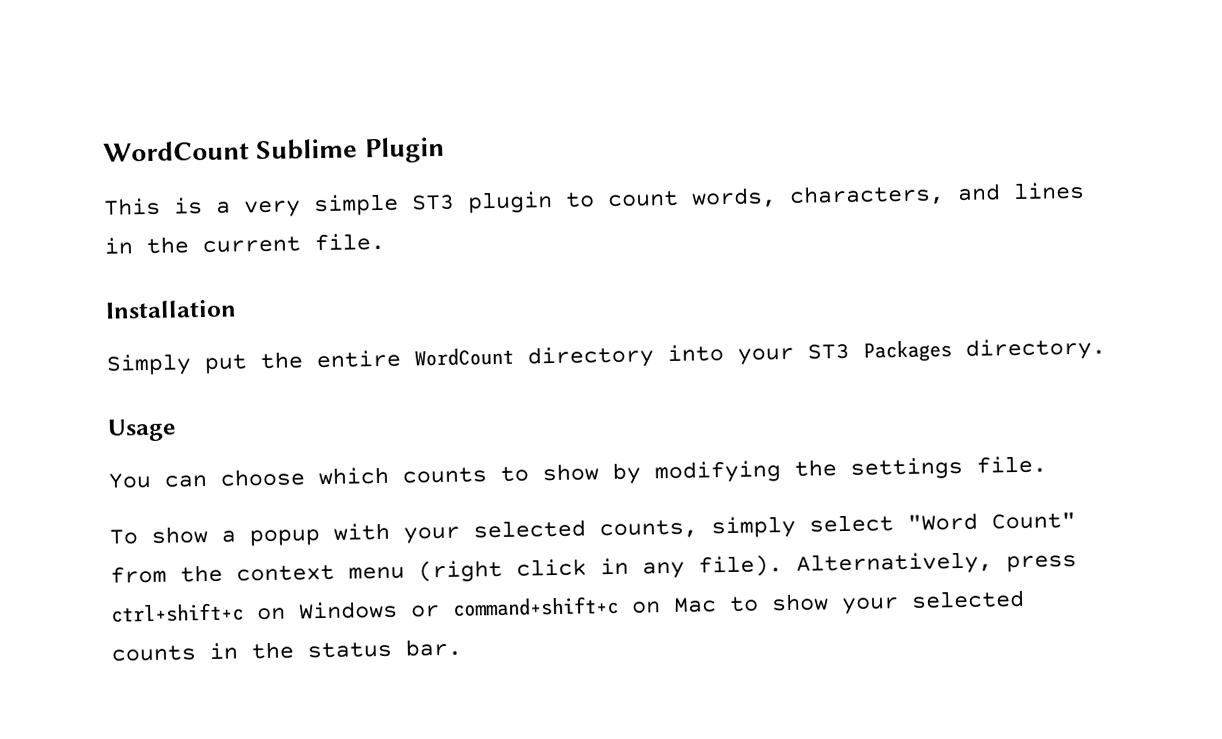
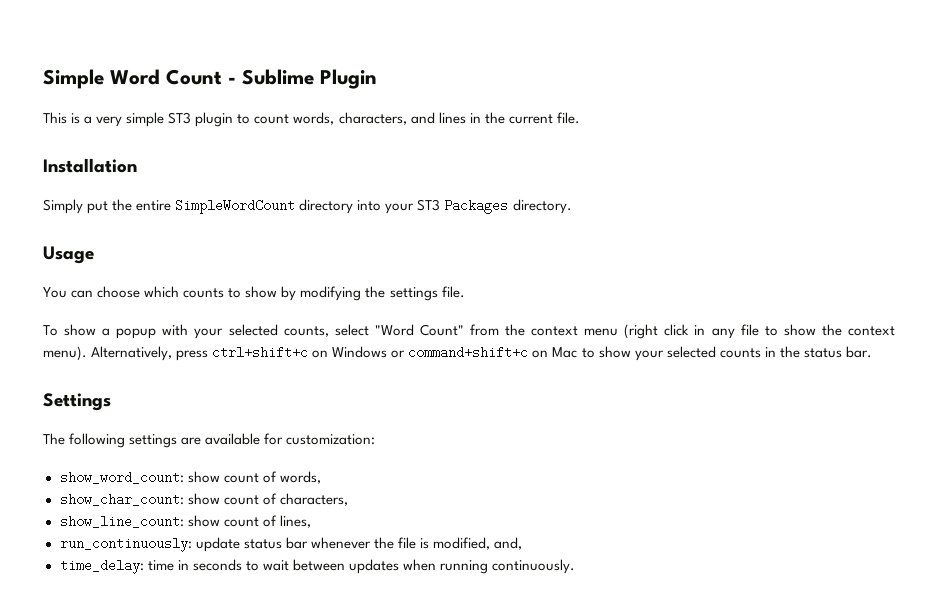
- WordCount Sublime Plugin
+ Simple Word Count - Sublime Plugin
- Simply put the entire WordCount directory into your ST3 Packages directory.
+ Simply put the entire SimpleWordCount directory into your ST3 Packages directory.
- To show a popup with your selected counts, simply select "Word Count" from the context menu (right click in any file).
+ To show a popup with your selected counts, select "Word Count" from the context menu (right click in any file to show the context menu).
+ Settings
+ The following settings are available for customization:
+ show_word_count: show count of words,
+ show_char_count: show count of characters,
+ show_line_count: show count of lines,
+ run_continuously: update status bar whenever the file is modified, and,
+ time_delay: time in seconds to wait between updates when running continuously.

